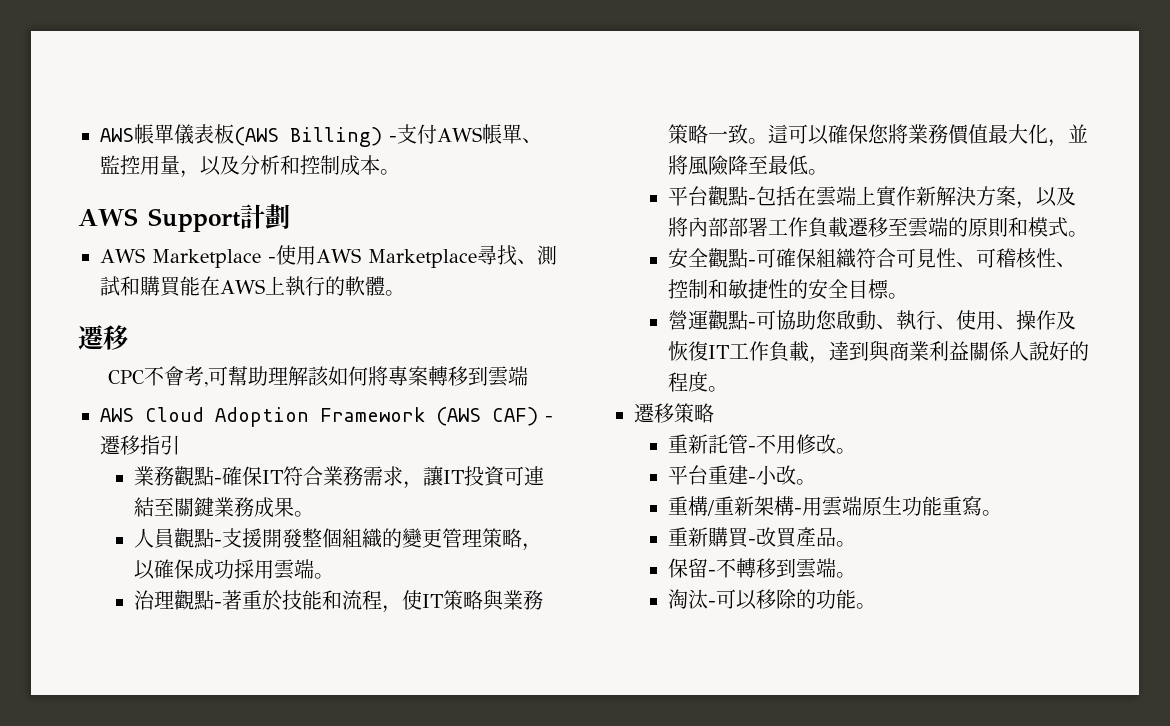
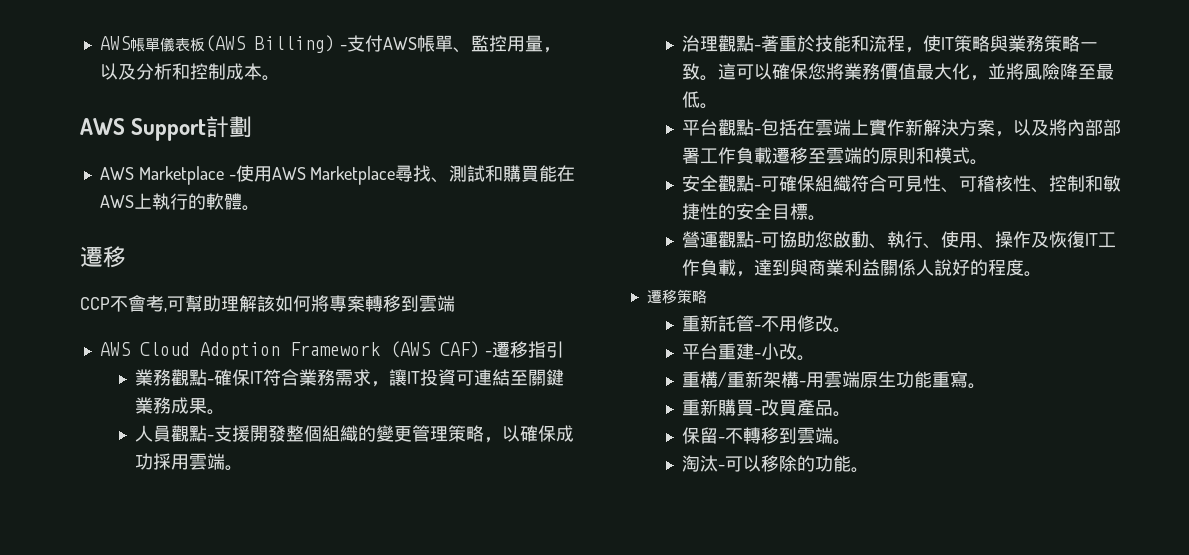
- CPC不會考,可幫助理解該如何將專案轉移到雲端
+ CCP不會考,可幫助理解該如何將專案轉移到雲端

